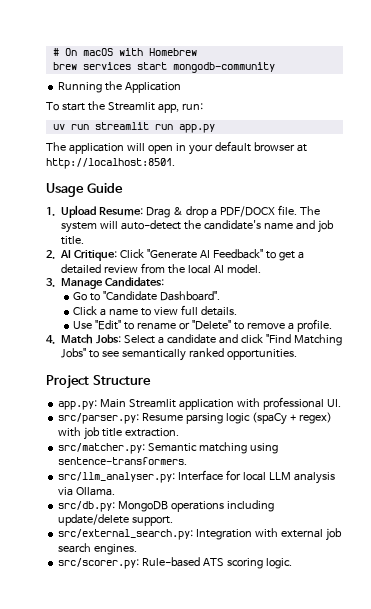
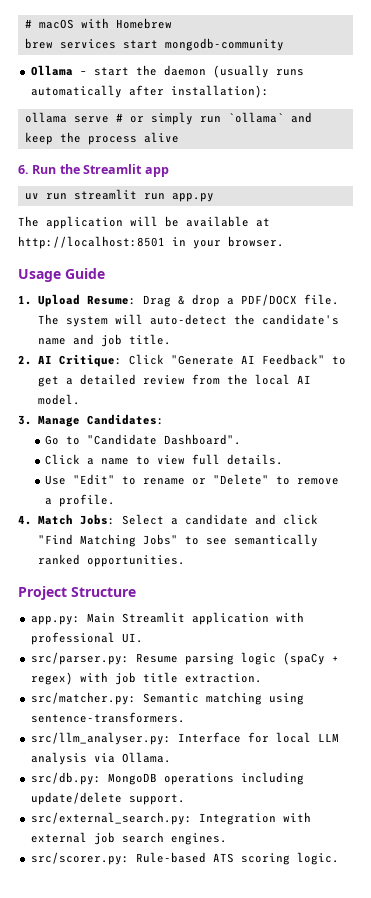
- # On macOS with Homebrew
+ # macOS with Homebrew
- Running the Application
- To start the Streamlit app, run:
+ Ollama – start the daemon (usually runs automatically after installation):
+ ollama serve # or simply run `ollama` and keep the process alive
+ 6. Run the Streamlit app
- The application will open in your default browser at http://localhost:8501.
+ The application will be available at http://localhost:8501 in your browser.

